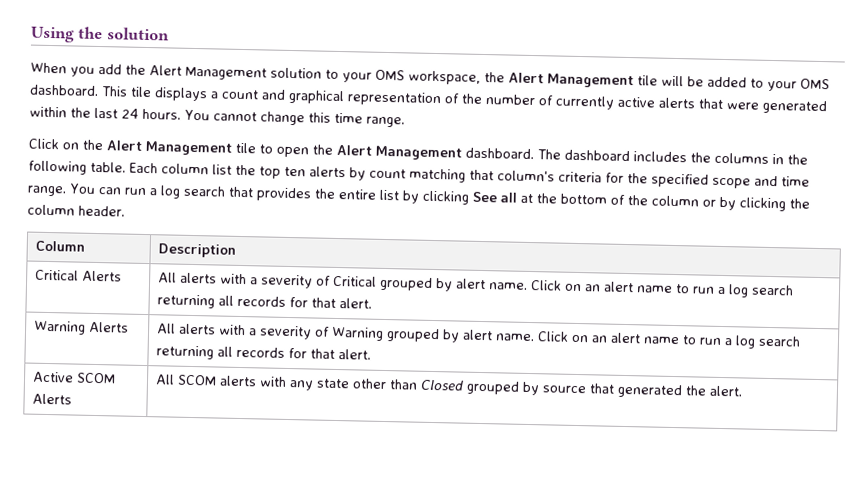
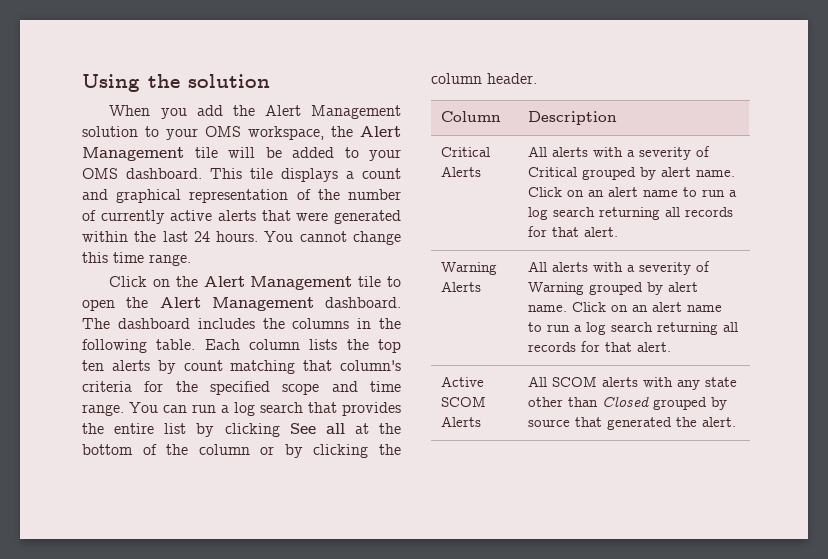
- Each column list the top ten alerts by count matching that column's criteria for the specified scope and time range.
+ Each column lists the top ten alerts by count matching that column's criteria for the specified scope and time range.

